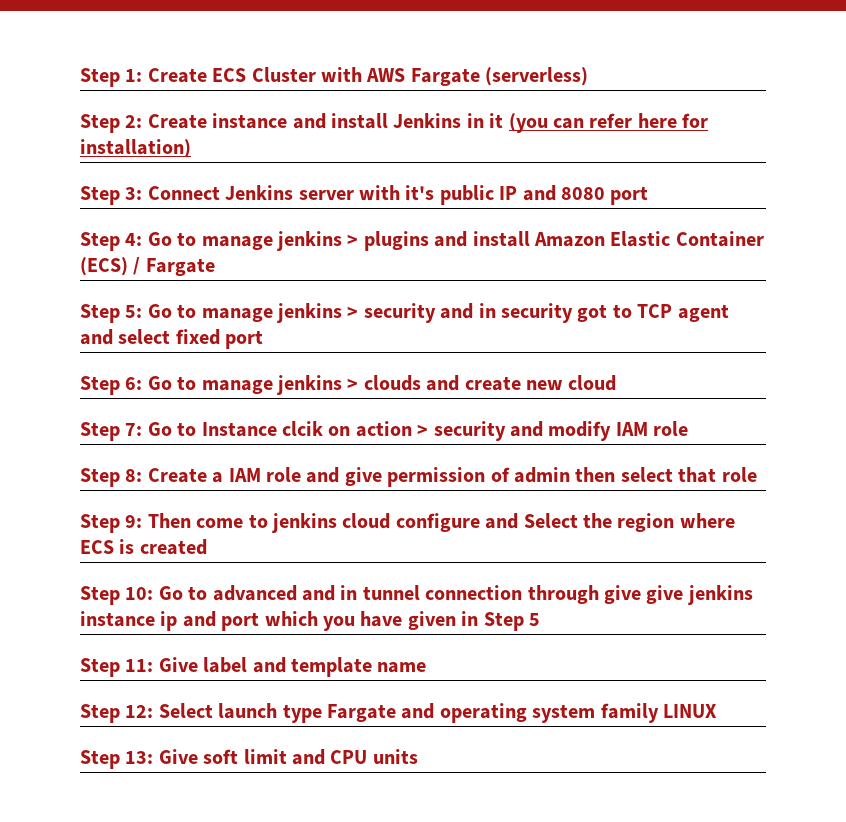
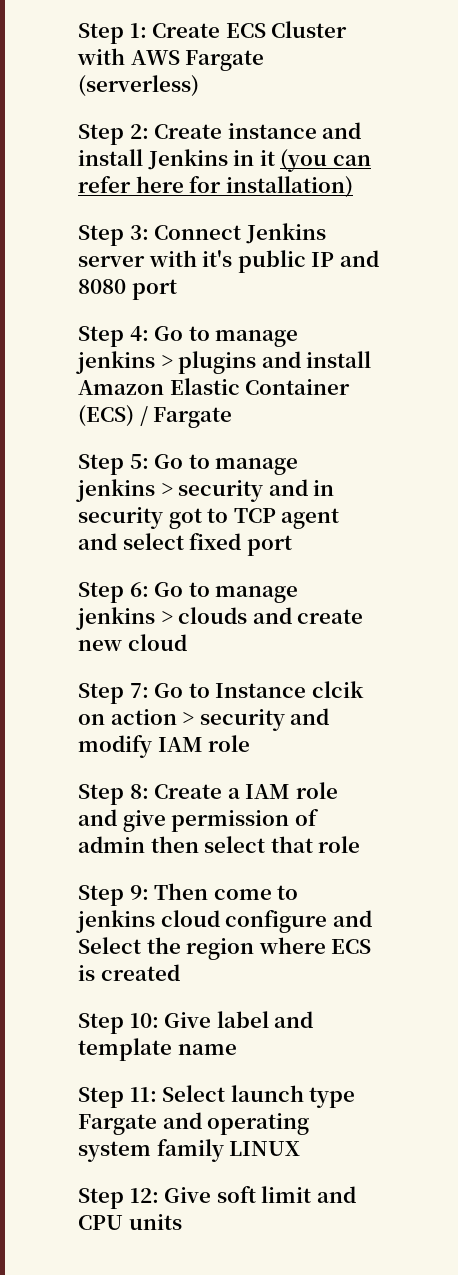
- Step 10: Go to advanced and in tunnel connection through give give jenkins instance ip and port which you have given in Step 5
- Step 11: Give label and template name
+ Step 10: Give label and template name
- Step 12: Select launch type Fargate and operating system family LINUX
+ Step 11: Select launch type Fargate and operating system family LINUX
- Step 13: Give soft limit and CPU units
+ Step 12: Give soft limit and CPU units

